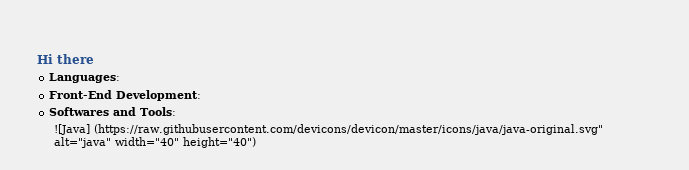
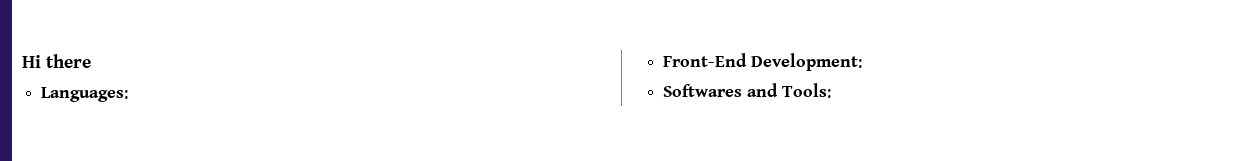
- ![Java] (https://raw.githubusercontent.com/devicons/devicon/master/icons/java/java-original.svg" alt="java" width="40" height="40")

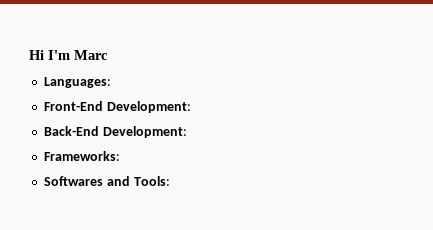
- Hi there
+ Hi I'm Marc
+ Back-End Development:
+ Frameworks:

